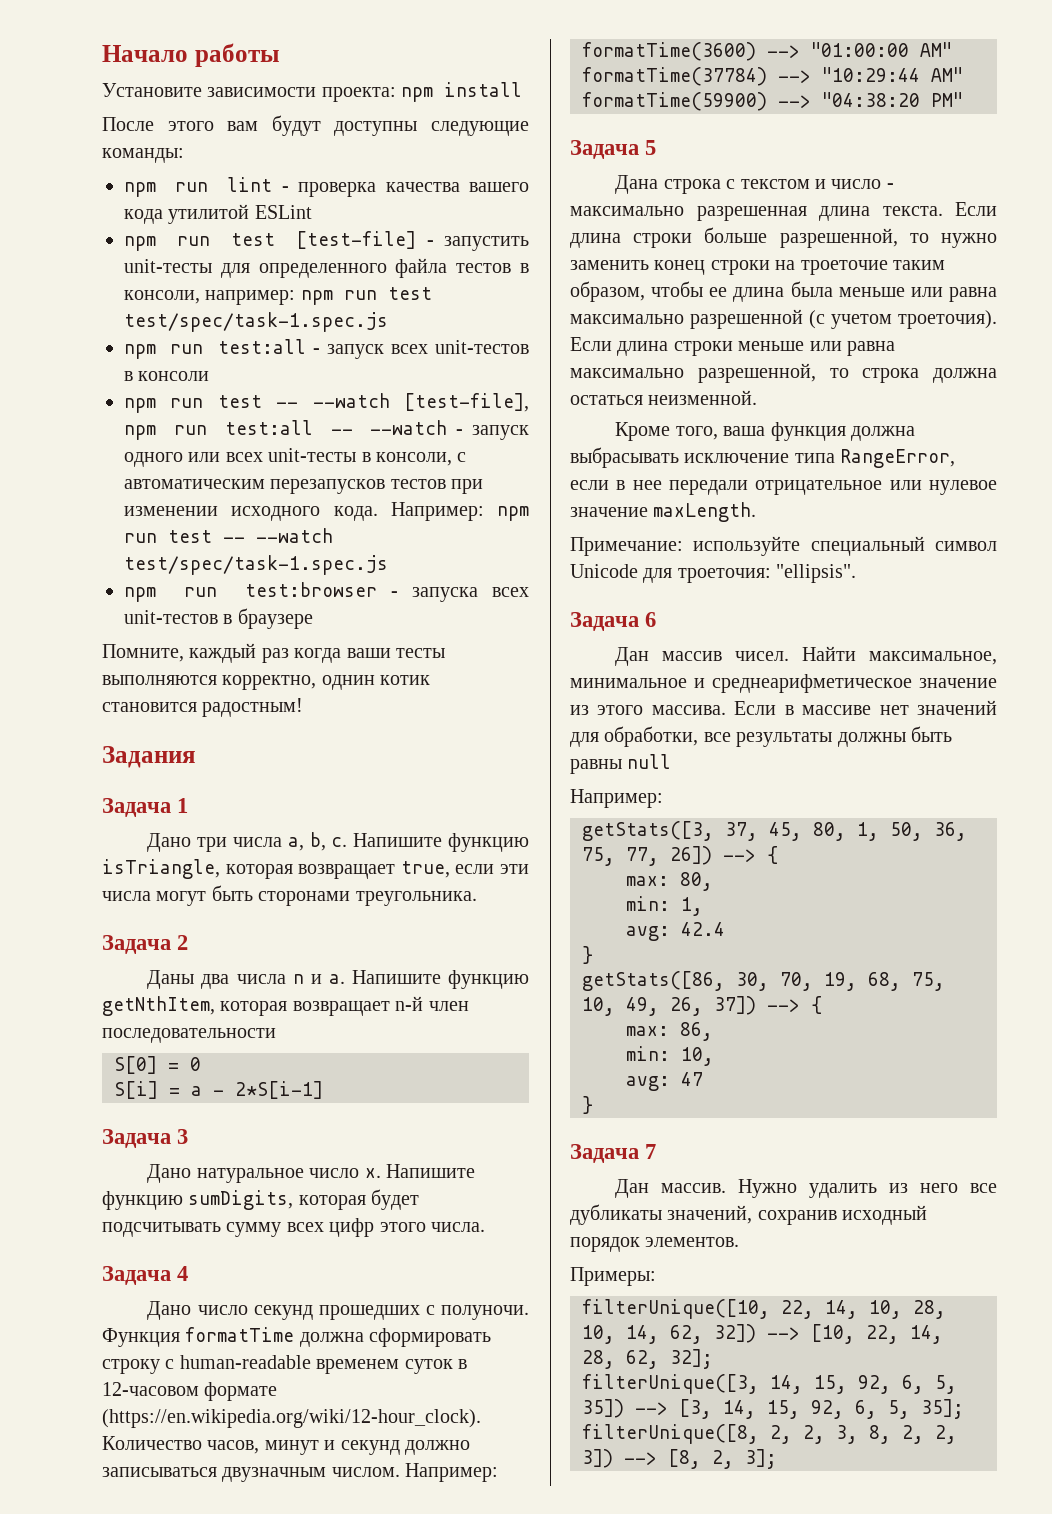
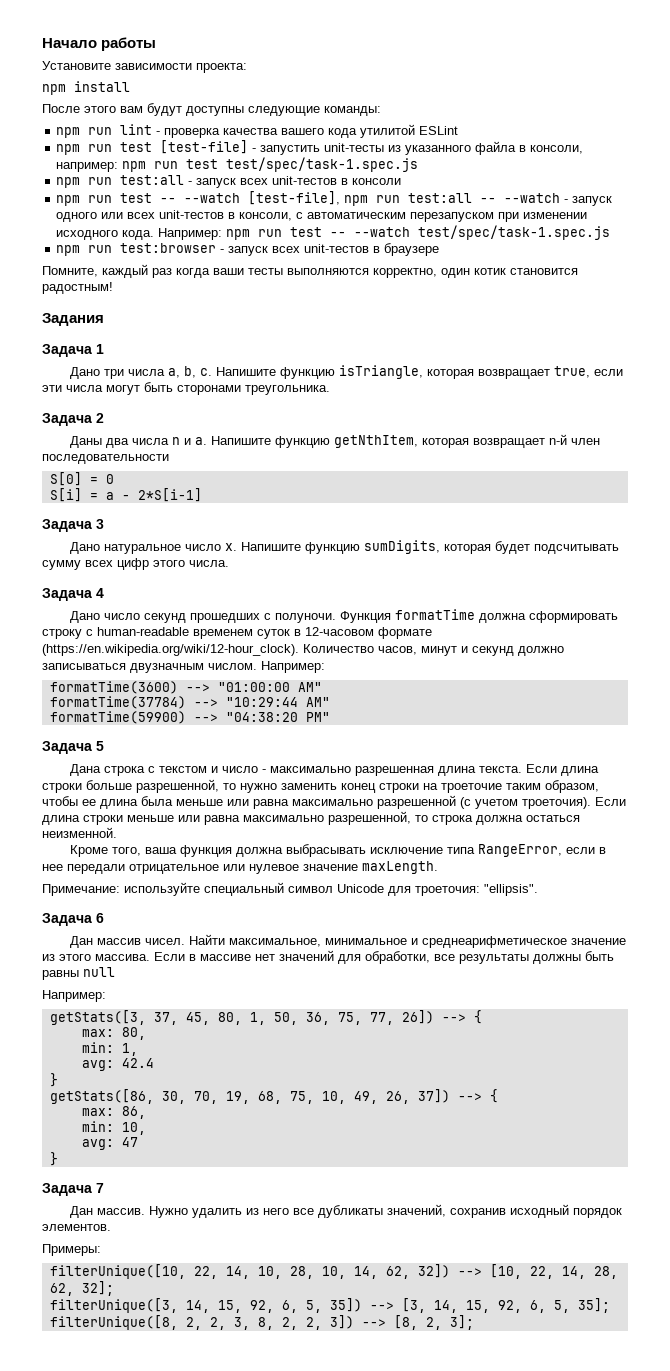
- Установите зависимости проекта: npm install
+ Установите зависимости проекта:
+ npm install
- npm run test [test-file] - запустить unit-тесты для определенного файла тестов в консоли, например: npm run test test/spec/task-1.spec.js
+ npm run test [test-file] - запустить unit-тесты из указанного файла в консоли, например: npm run test test/spec/task-1.spec.js
- npm run test -- --watch [test-file], npm run test:all -- --watch - запуск одного или всех unit-тесты в консоли, с автоматическим перезапусков тестов при изменении исходного кода.
+ npm run test -- --watch [test-file], npm run test:all -- --watch - запуск одного или всех unit-тестов в консоли, с автоматическим перезапуском при изменении исходного кода.
- npm run test:browser - запуска всех unit-тестов в браузере
+ npm run test:browser - запуск всех unit-тестов в браузере
- Помните, каждый раз когда ваши тесты выполняются корректно, однин котик становится радостным!
+ Помните, каждый раз когда ваши тесты выполняются корректно, один котик становится радостным!

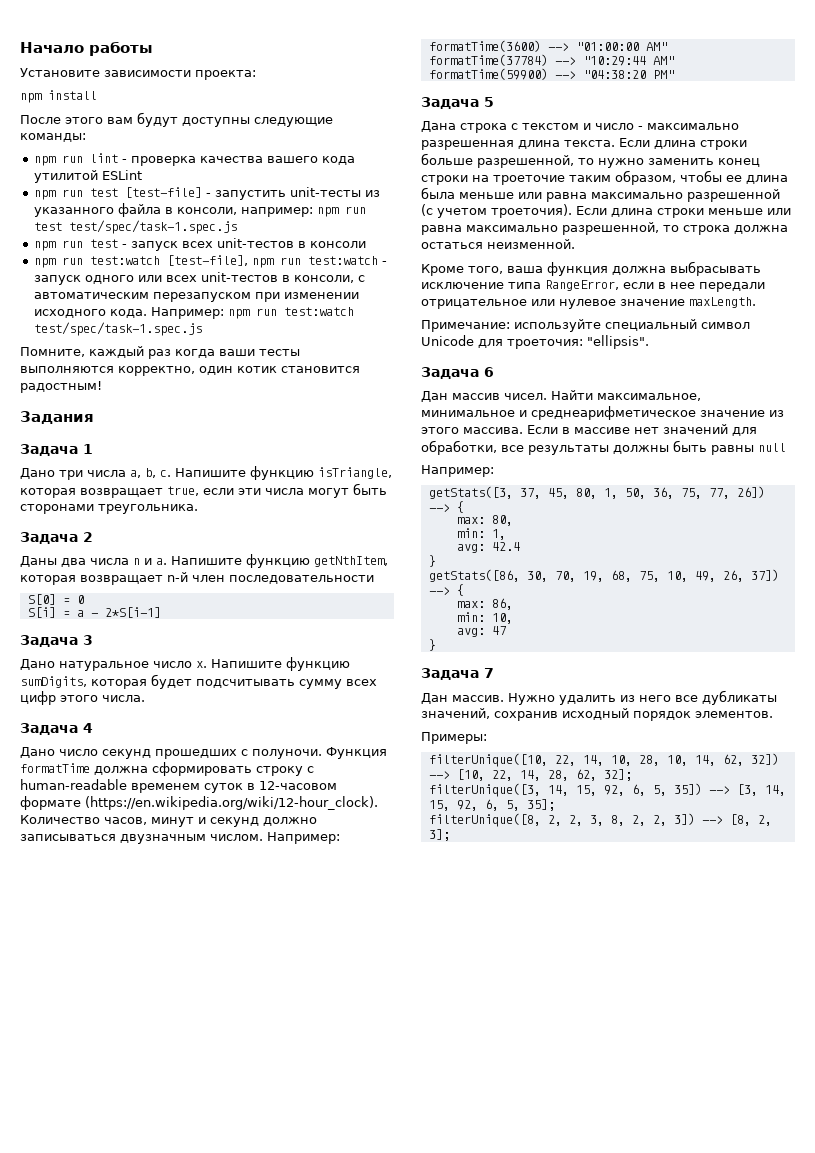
- npm run test:all - запуск всех unit-тестов в консоли
+ npm run test - запуск всех unit-тестов в консоли
- npm run test -- --watch [test-file], npm run test:all -- --watch - запуск одного или всех unit-тестов в консоли, с автоматическим перезапуском при изменении исходного кода.
+ npm run test:watch [test-file], npm run test:watch - запуск одного или всех unit-тестов в консоли, с автоматическим перезапуском при изменении исходного кода.
- Например: npm run test -- --watch test/spec/task-1.spec.js
- npm run test:browser - запуск всех unit-тестов в браузере
+ Например: npm run test:watch test/spec/task-1.spec.js

